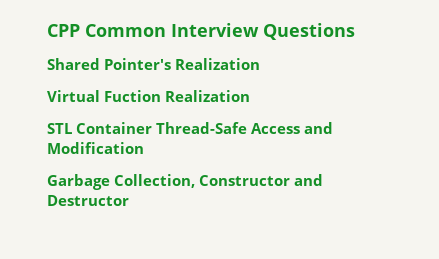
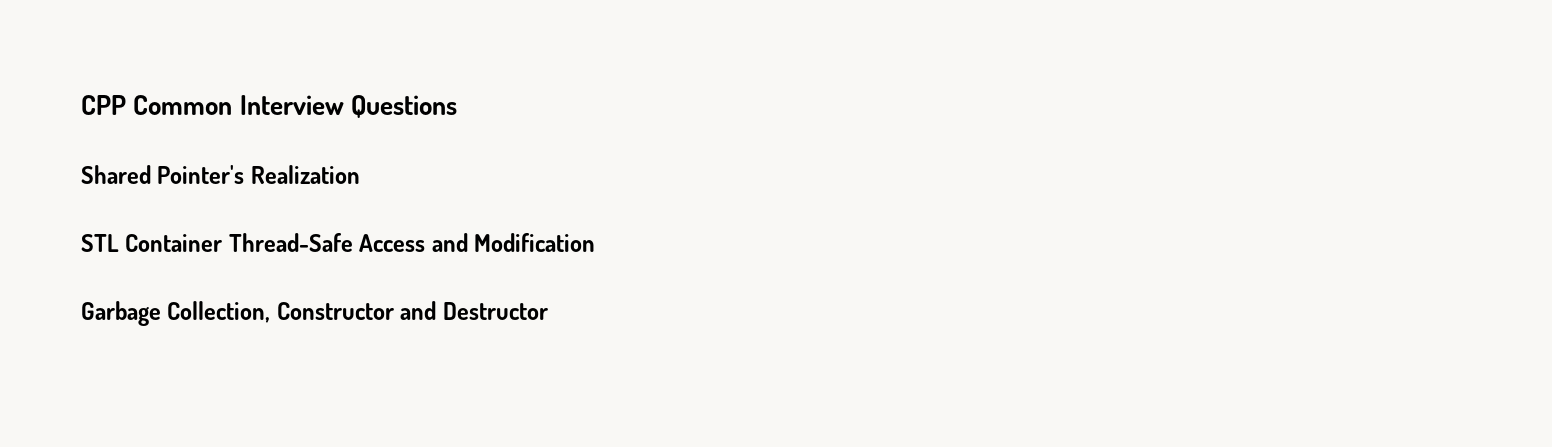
- Virtual Fuction Realization

